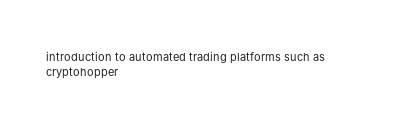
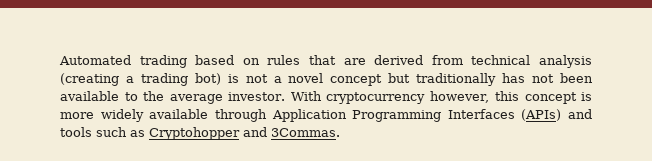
- introduction to automated trading platforms such as cryptohopper
+ Automated trading based on rules that are derived from technical analysis (creating a trading bot) is not a novel concept but traditionally has not been available to the average investor. With cryptocurrency however, this concept is more widely available through Application Programming Interfaces (APIs) and tools such as Cryptohopper and 3Commas.

